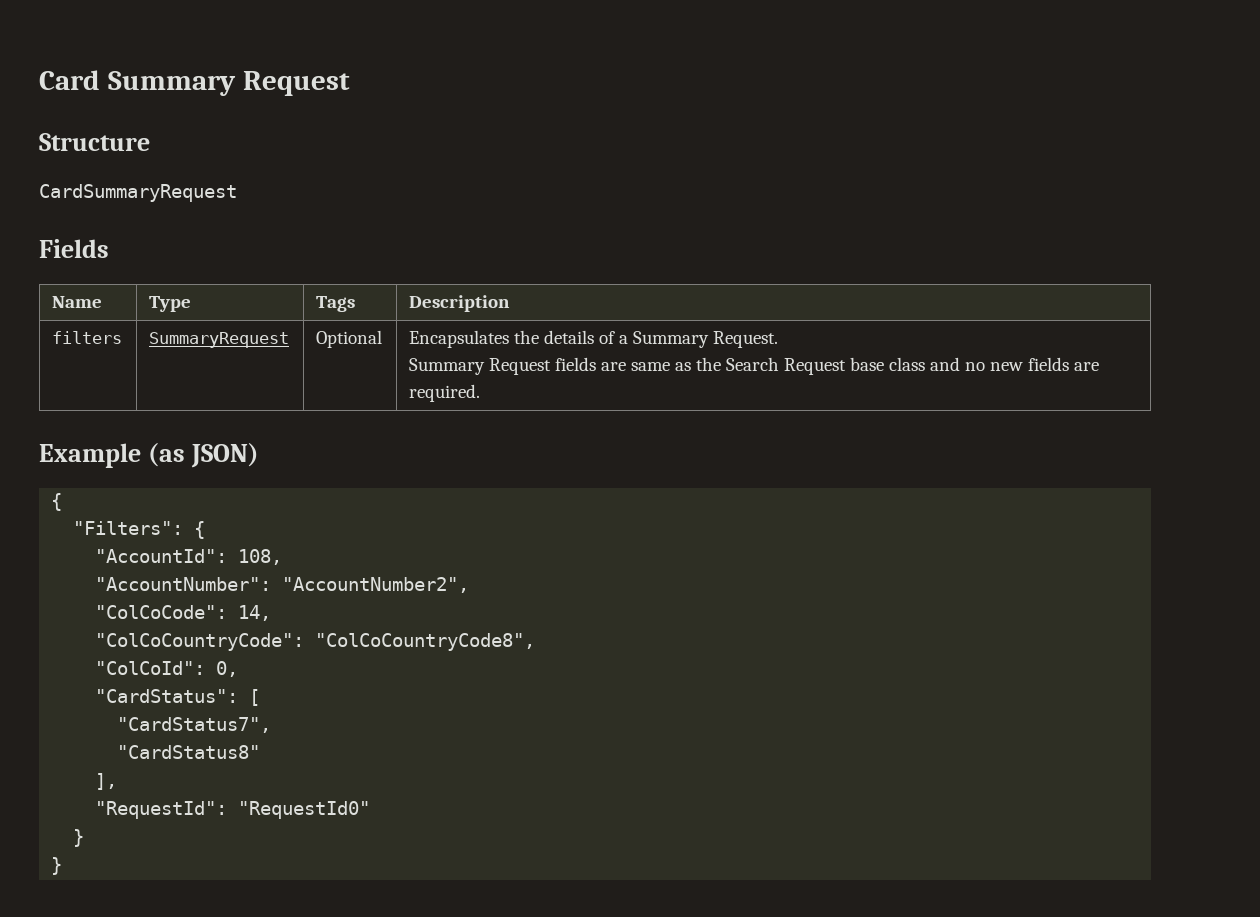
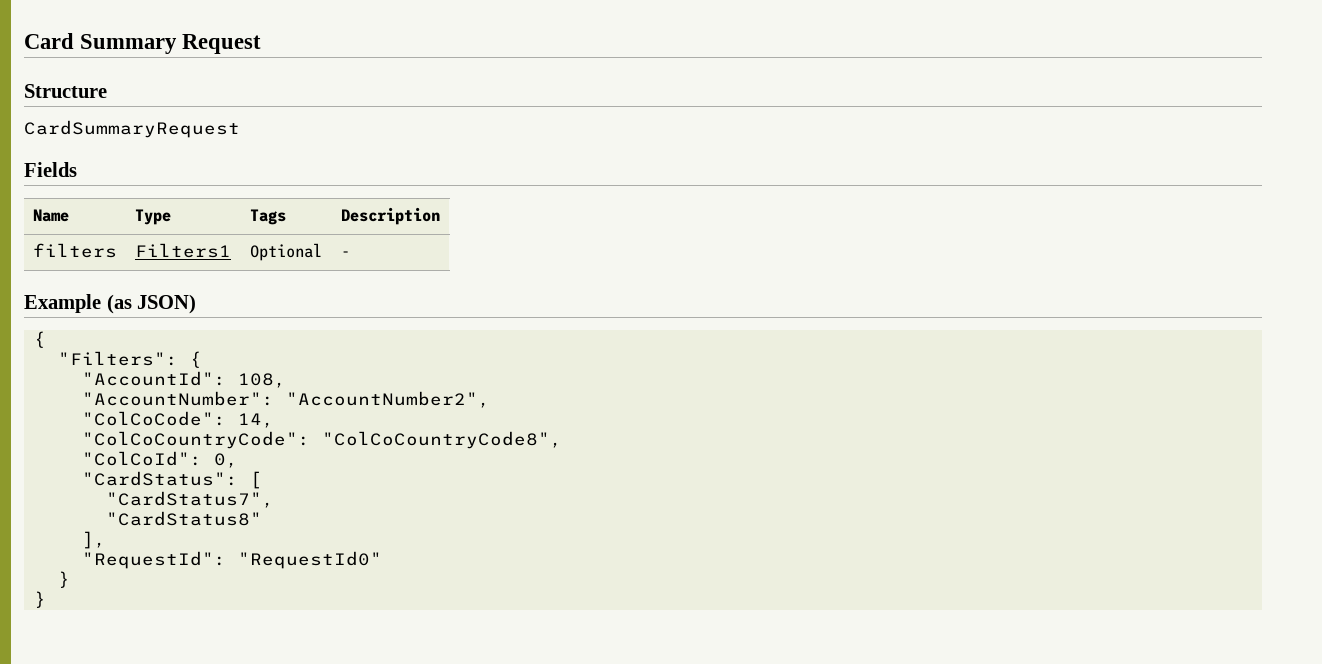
- filters | SummaryRequest | Optional | Encapsulates the details of a Summary Request.
- Summary Request fields are same as the Search Request base class and no new fields are required.
+ filters | Filters1 | Optional | -

